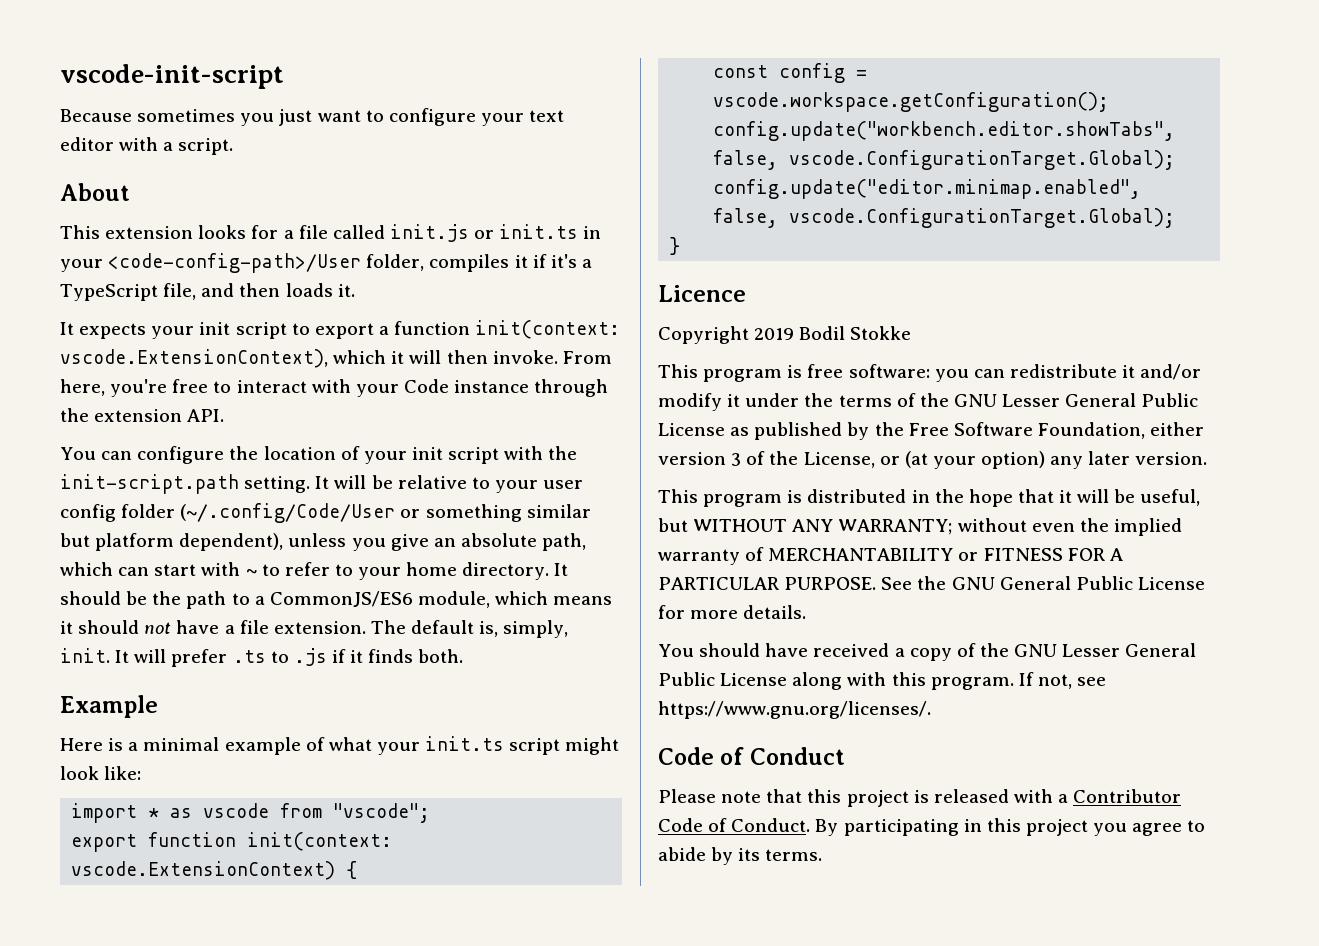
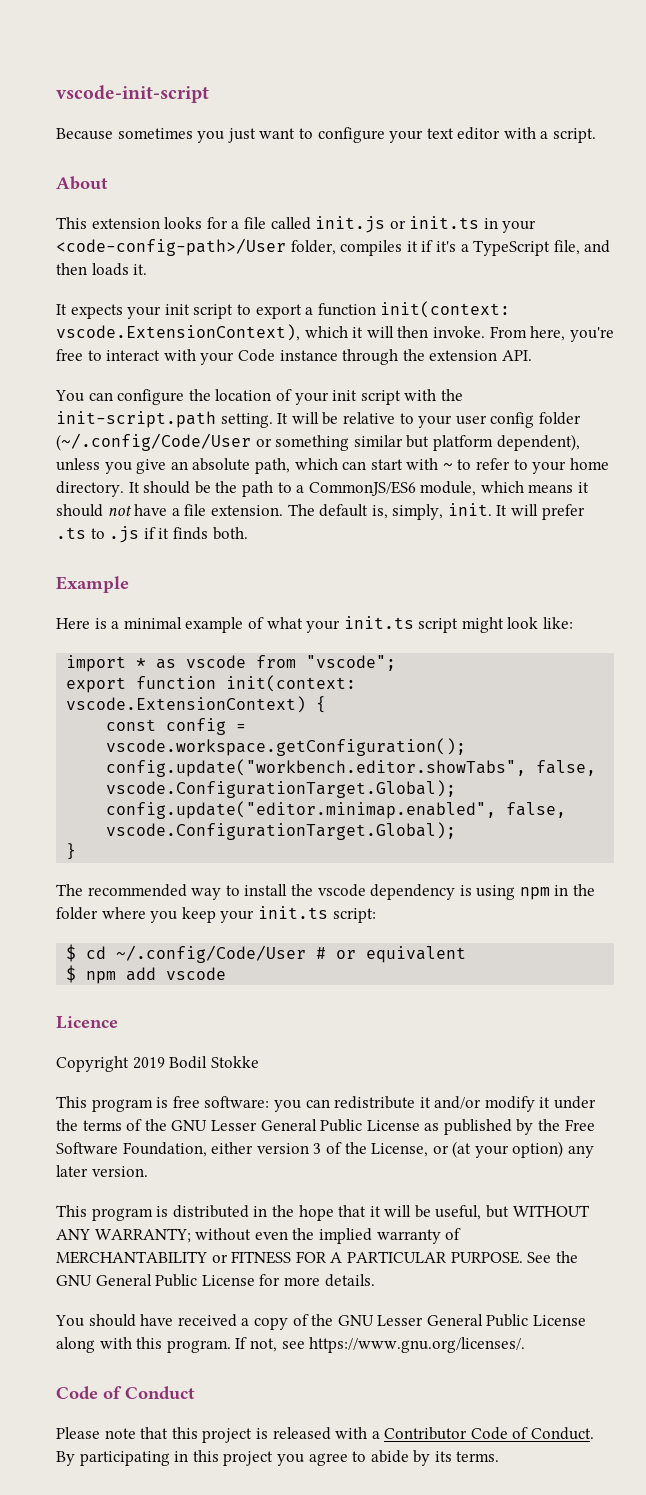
+ The recommended way to install the vscode dependency is using npm in the folder where you keep your init.ts script:
+ $ cd ~/.config/Code/User # or equivalent
+ $ npm add vscode

